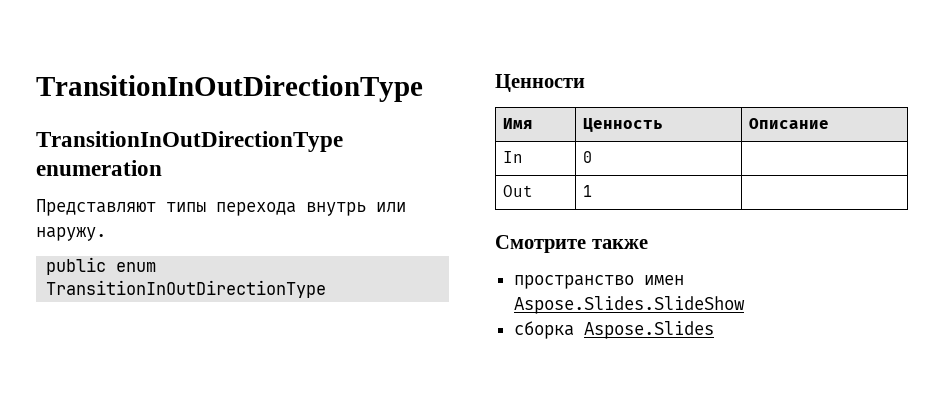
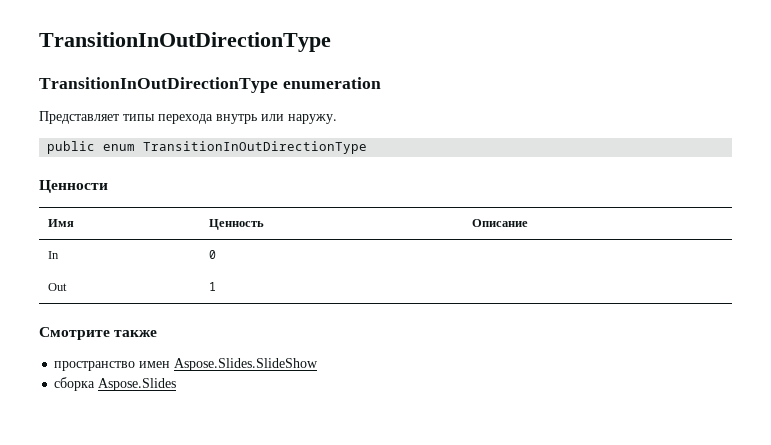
- Представляют типы перехода внутрь или наружу.
+ Представляет типы перехода внутрь или наружу.

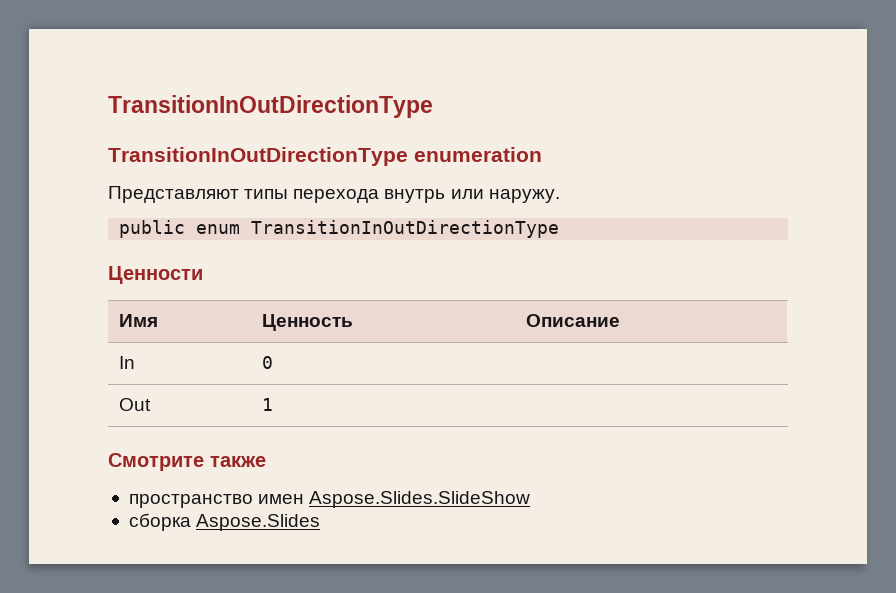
- Представляет типы перехода внутрь или наружу.
+ Представляют типы перехода внутрь или наружу.

